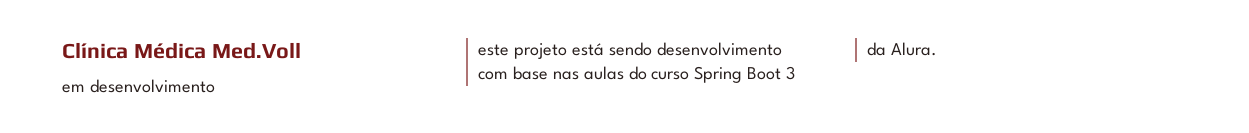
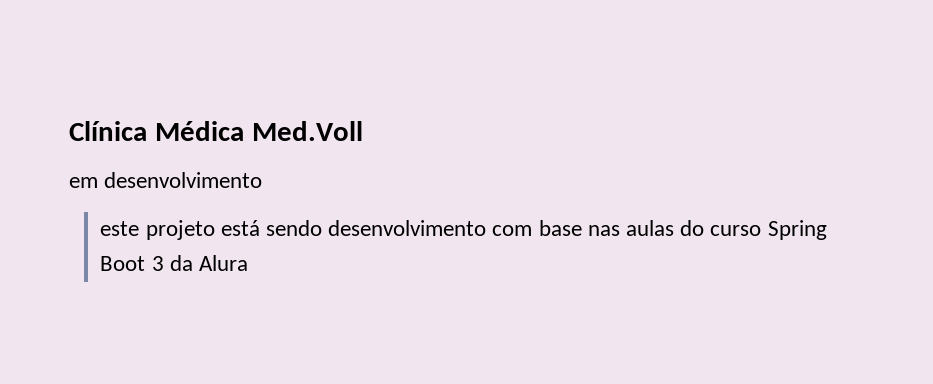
- este projeto está sendo desenvolvimento com base nas aulas do curso Spring Boot 3 da Alura.
+ este projeto está sendo desenvolvimento com base nas aulas do curso Spring Boot 3 da Alura

